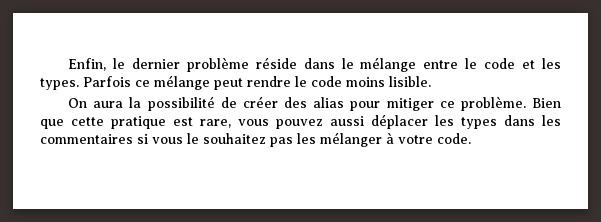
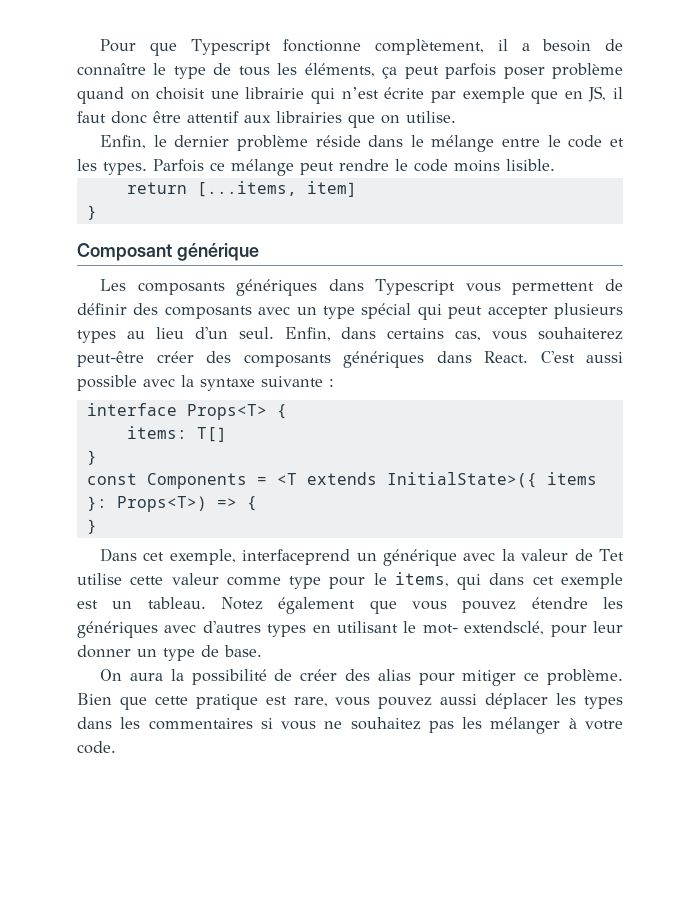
+ Pour que Typescript fonctionne complètement, il a besoin de connaître le type de tous les éléments, ça peut parfois poser problème quand on choisit une librairie qui n’est écrite par exemple que en JS, il faut donc être attentif aux librairies que on utilise.
+ return [...items, item]
+ }
+ Composant générique
+ Les composants génériques dans Typescript vous permettent de définir des composants avec un type spécial qui peut accepter plusieurs types au lieu d'un seul. Enfin, dans certains cas, vous souhaiterez peut-être créer des composants génériques dans React. C'est aussi possible avec la syntaxe suivante :
+ interface Props<T> {
+ items: T[]
+ }
+ const Components = <T extends InitialState>({ items }: Props<T>) => {
+ }
+ Dans cet exemple, interfaceprend un générique avec la valeur de Tet utilise cette valeur comme type pour le items, qui dans cet exemple est un tableau. Notez également que vous pouvez étendre les génériques avec d'autres types en utilisant le mot- extendsclé, pour leur donner un type de base.
- Bien que cette pratique est rare, vous pouvez aussi déplacer les types dans les commentaires si vous le souhaitez pas les mélanger à votre code.
+ Bien que cette pratique est rare, vous pouvez aussi déplacer les types dans les commentaires si vous ne souhaitez pas les mélanger à votre code.

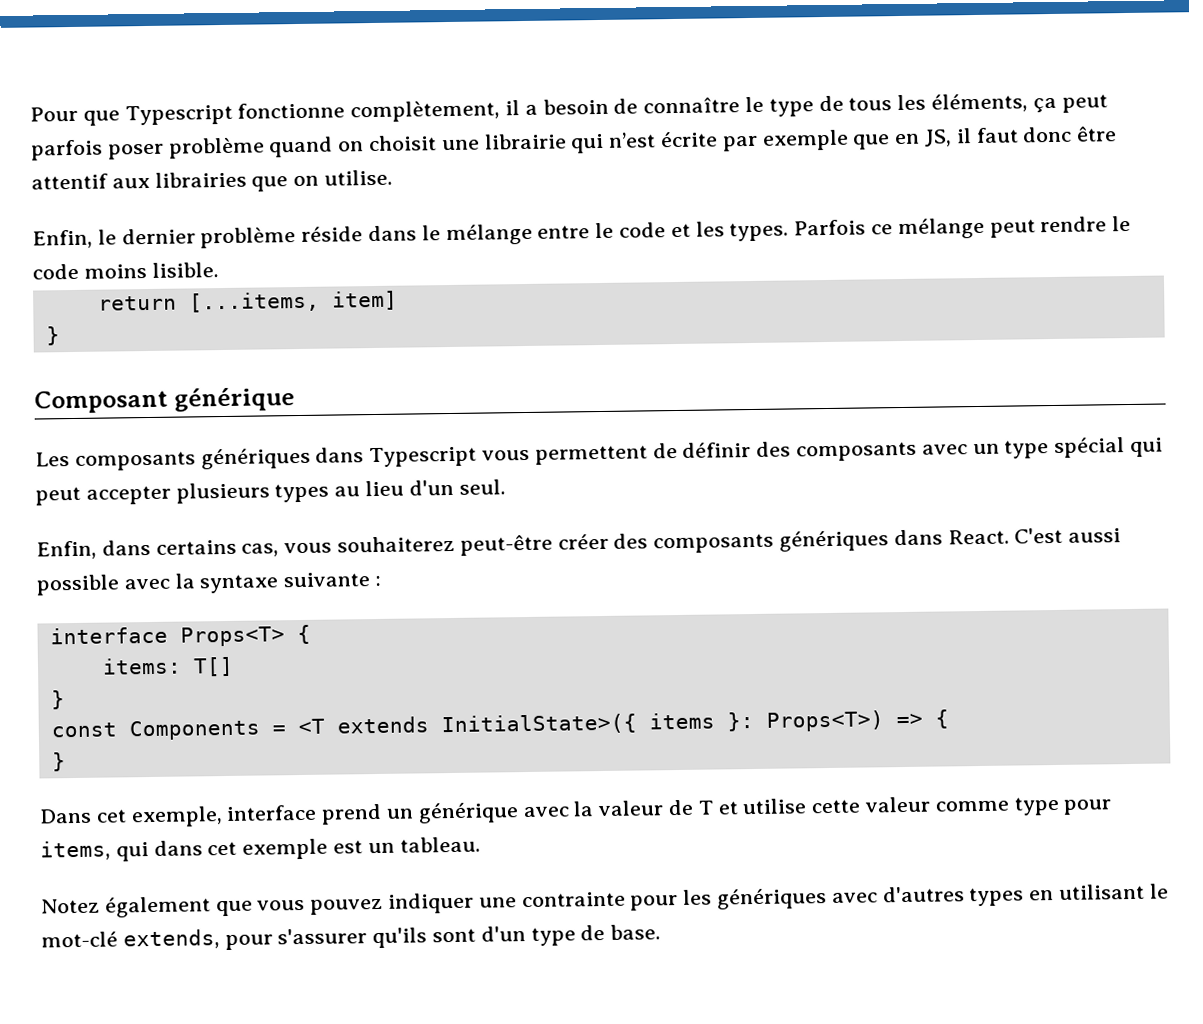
- Les composants génériques dans Typescript vous permettent de définir des composants avec un type spécial qui peut accepter plusieurs types au lieu d'un seul. Enfin, dans certains cas, vous souhaiterez peut-être créer des composants génériques dans React.
+ Les composants génériques dans Typescript vous permettent de définir des composants avec un type spécial qui peut accepter plusieurs types au lieu d'un seul.
+ Enfin, dans certains cas, vous souhaiterez peut-être créer des composants génériques dans React.
- Dans cet exemple, interfaceprend un générique avec la valeur de Tet utilise cette valeur comme type pour le items, qui dans cet exemple est un tableau. Notez également que vous pouvez étendre les génériques avec d'autres types en utilisant le mot- extendsclé, pour leur donner un type de base.
- On aura la possibilité de créer des alias pour mitiger ce problème. Bien que cette pratique est rare, vous pouvez aussi déplacer les types dans les commentaires si vous ne souhaitez pas les mélanger à votre code.
+ Dans cet exemple, interface prend un générique avec la valeur de T et utilise cette valeur comme type pour items, qui dans cet exemple est un tableau.
+ Notez également que vous pouvez indiquer une contrainte pour les génériques avec d'autres types en utilisant le mot-clé extends, pour s'assurer qu'ils sont d'un type de base.

